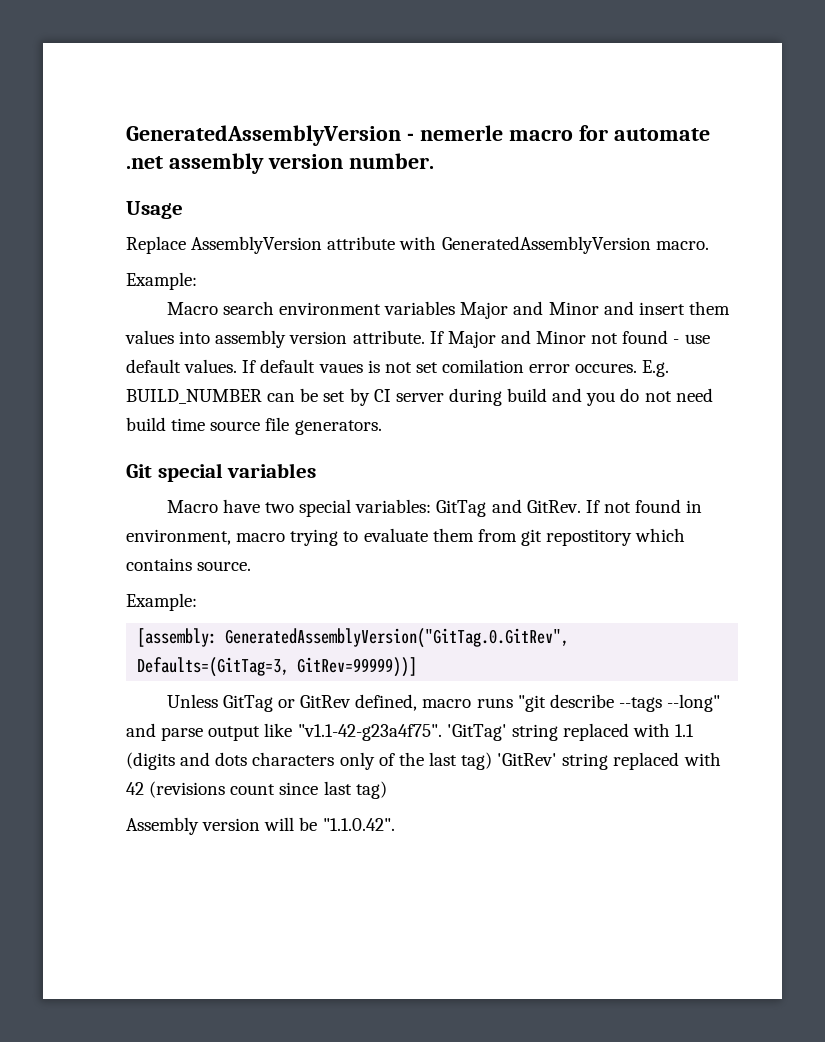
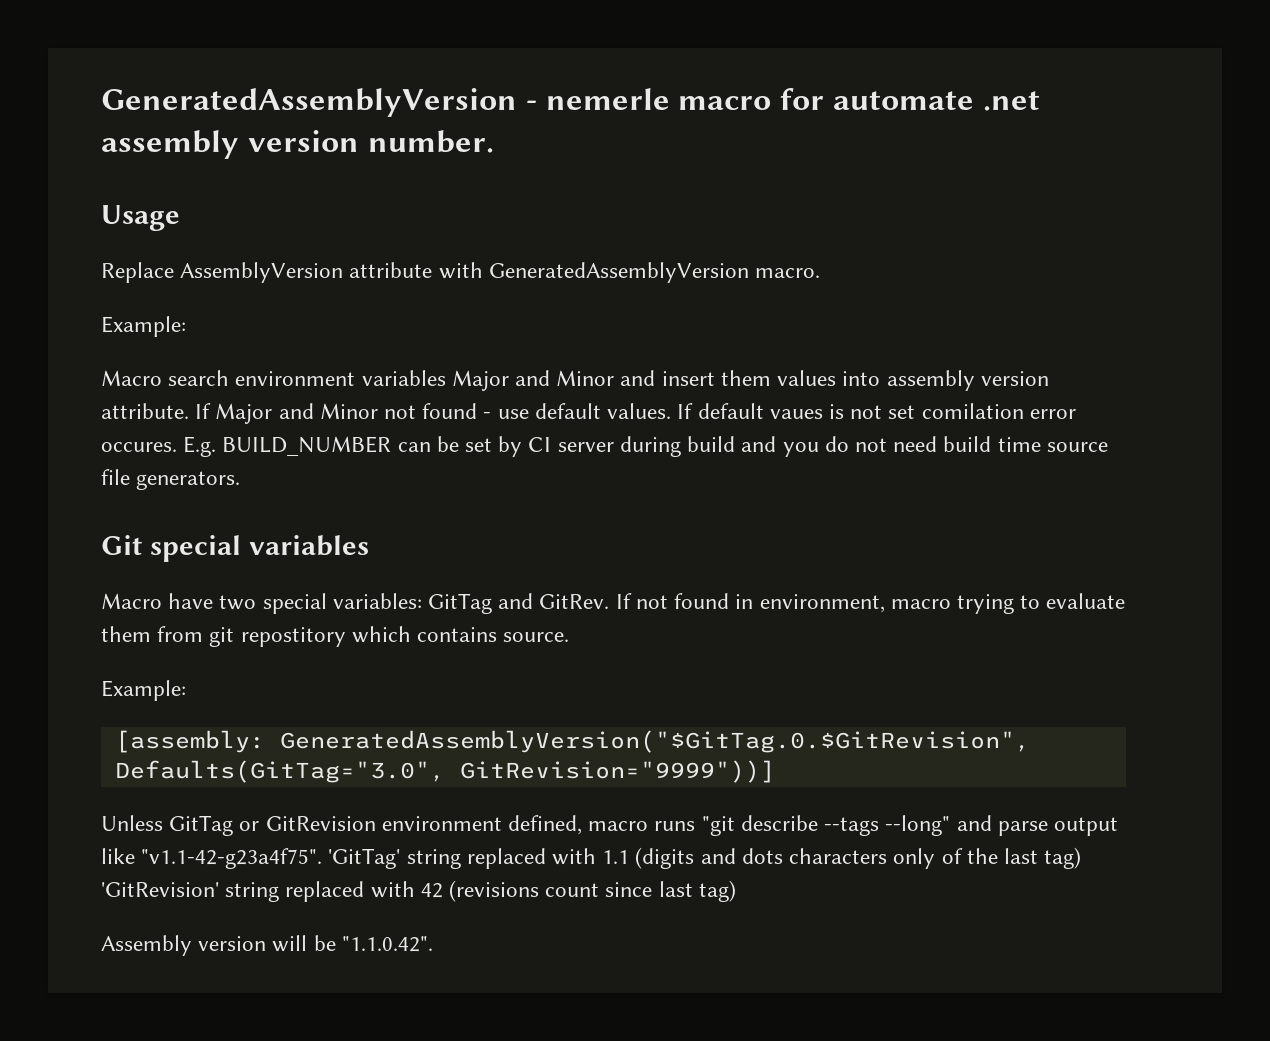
- [assembly: GeneratedAssemblyVersion("GitTag.0.GitRev", Defaults=(GitTag=3, GitRev=99999))]
+ [assembly: GeneratedAssemblyVersion("$GitTag.0.$GitRevision", Defaults(GitTag="3.0", GitRevision="9999"))]
- Unless GitTag or GitRev defined, macro runs "git describe --tags --long" and parse output like "v1.1-42-g23a4f75". 'GitTag' string replaced with 1.1 (digits and dots characters only of the last tag) 'GitRev' string replaced with 42 (revisions count since last tag)
+ Unless GitTag or GitRevision environment defined, macro runs "git describe --tags --long" and parse output like "v1.1-42-g23a4f75". 'GitTag' string replaced with 1.1 (digits and dots characters only of the last tag) 'GitRevision' string replaced with 42 (revisions count since last tag)

